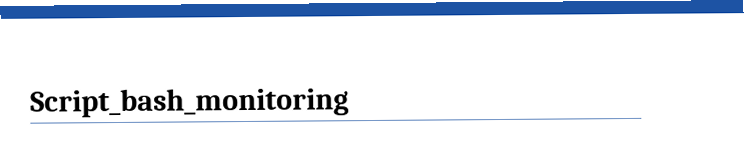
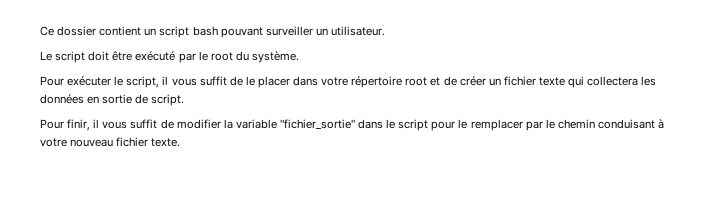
- Script_bash_monitoring
+ Ce dossier contient un script bash pouvant surveiller un utilisateur.
+ Le script doit être exécuté par le root du système.
+ Pour exécuter le script, il vous suffit de le placer dans votre répertoire root et de créer un fichier texte qui collectera les données en sortie de script.
+ Pour finir, il vous suffit de modifier la variable "fichier_sortie" dans le script pour le remplacer par le chemin conduisant à votre nouveau fichier texte.

